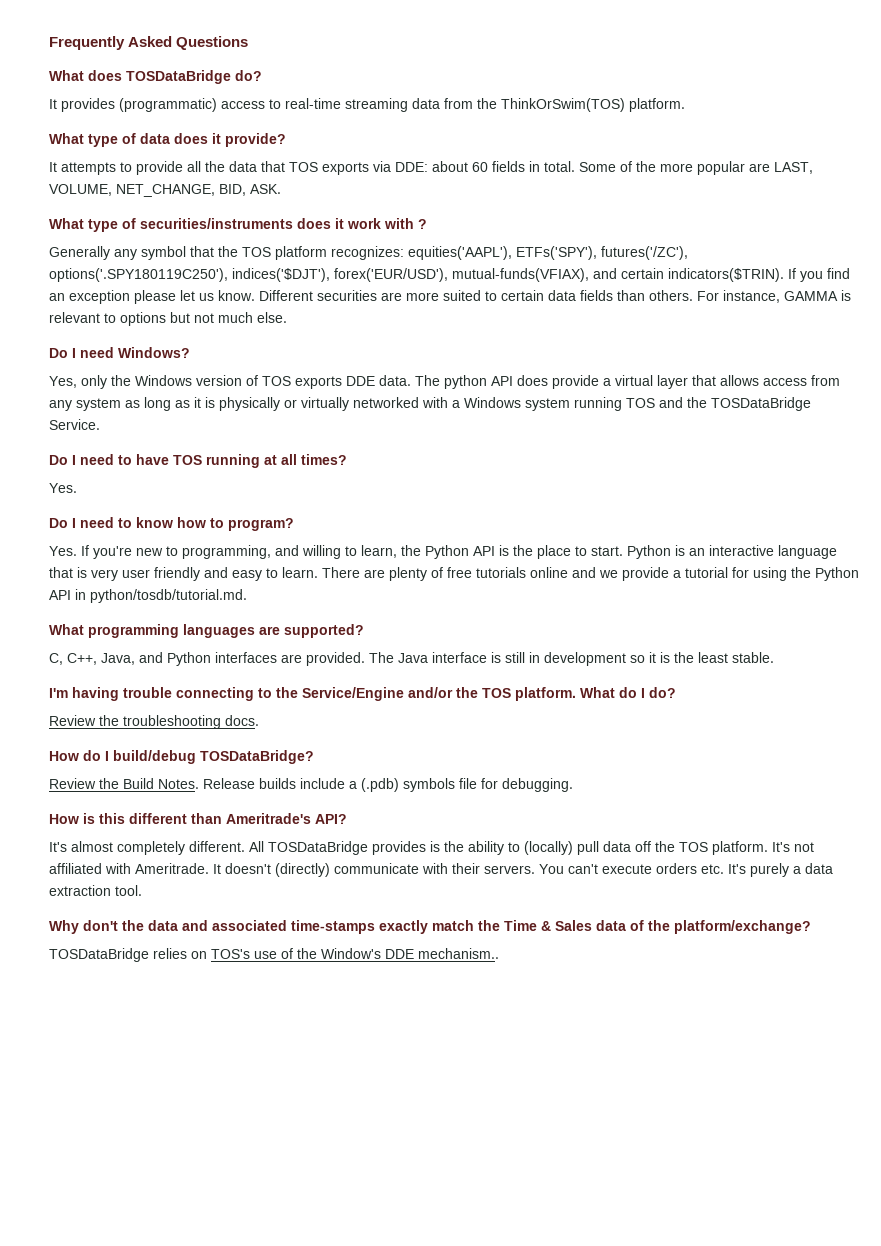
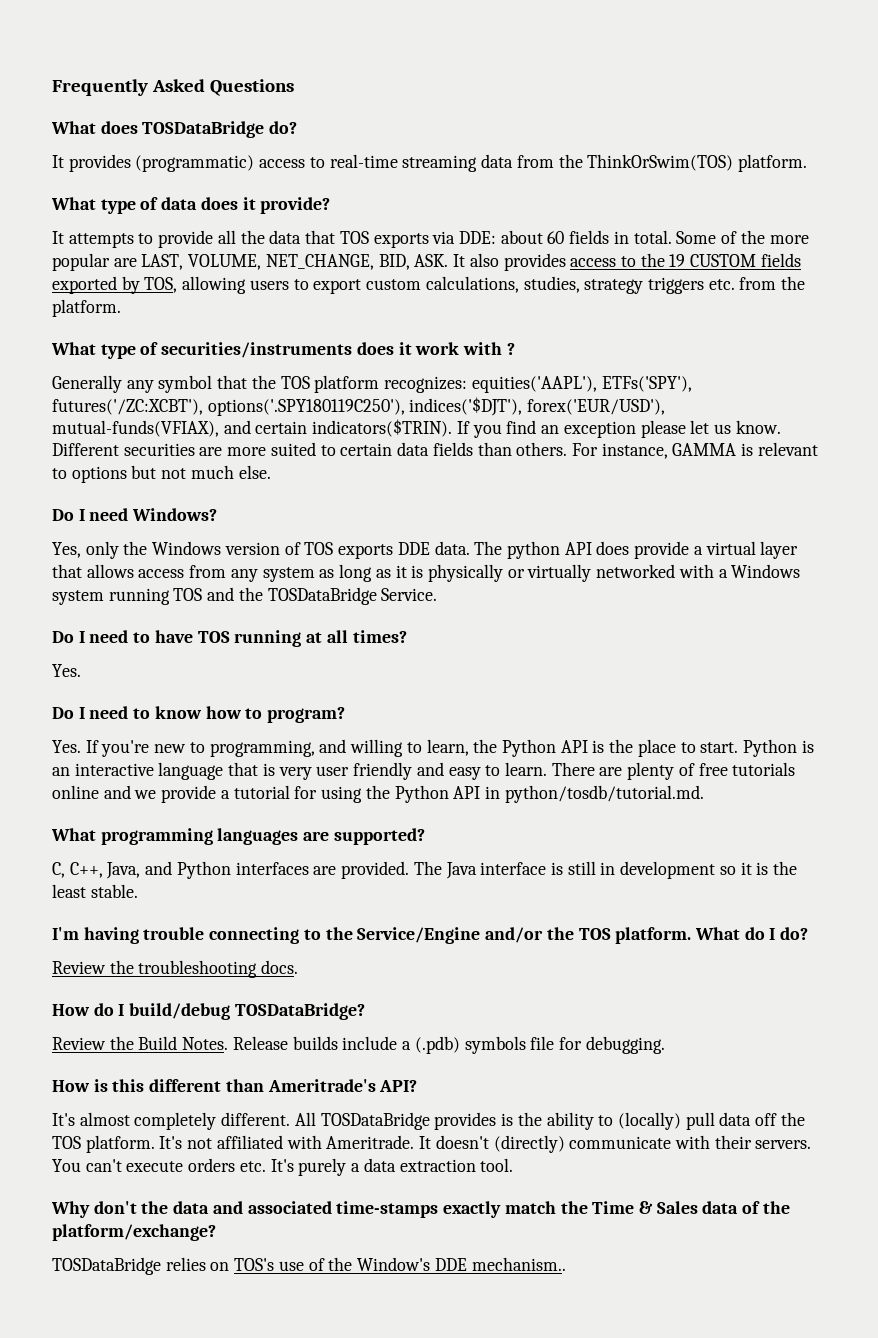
- Some of the more popular are LAST, VOLUME, NET_CHANGE, BID, ASK.
+ Some of the more popular are LAST, VOLUME, NET_CHANGE, BID, ASK. It also provides access to the 19 CUSTOM fields exported by TOS, allowing users to export custom calculations, studies, strategy triggers etc. from the platform.
- Generally any symbol that the TOS platform recognizes: equities('AAPL'), ETFs('SPY'), futures('/ZC'), options('.SPY180119C250'), indices('$DJT'), forex('EUR/USD'), mutual-funds(VFIAX), and certain indicators($TRIN).
+ Generally any symbol that the TOS platform recognizes: equities('AAPL'), ETFs('SPY'), futures('/ZC:XCBT'), options('.SPY180119C250'), indices('$DJT'), forex('EUR/USD'), mutual-funds(VFIAX), and certain indicators($TRIN).

